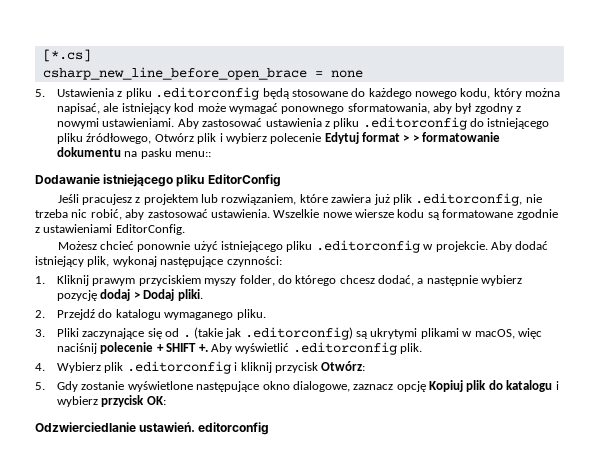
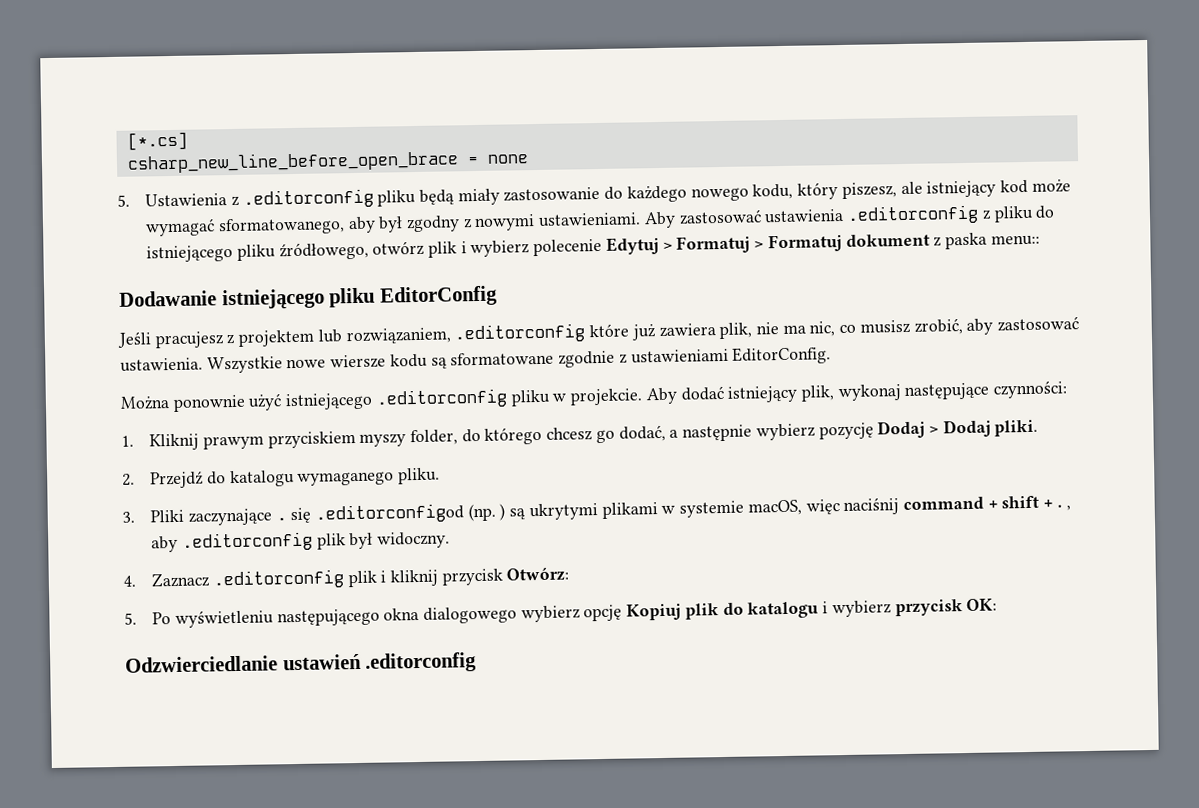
- 5. Ustawienia z pliku .editorconfig będą stosowane do każdego nowego kodu, który można napisać, ale istniejący kod może wymagać ponownego sformatowania, aby był zgodny z nowymi ustawieniami.
+ 5. Ustawienia z .editorconfig pliku będą miały zastosowanie do każdego nowego kodu, który piszesz, ale istniejący kod może wymagać sformatowanego, aby był zgodny z nowymi ustawieniami.
- Aby zastosować ustawienia z pliku .editorconfig do istniejącego pliku źródłowego, Otwórz plik i wybierz polecenie Edytuj format > > formatowanie dokumentu na pasku menu::
+ Aby zastosować ustawienia .editorconfig z pliku do istniejącego pliku źródłowego, otwórz plik i wybierz polecenie Edytuj > Formatuj > Formatuj dokument z paska menu::
- Jeśli pracujesz z projektem lub rozwiązaniem, które zawiera już plik .editorconfig, nie trzeba nic robić, aby zastosować ustawienia.
+ Jeśli pracujesz z projektem lub rozwiązaniem, .editorconfig które już zawiera plik, nie ma nic, co musisz zrobić, aby zastosować ustawienia.
- Wszelkie nowe wiersze kodu są formatowane zgodnie z ustawieniami EditorConfig.
+ Wszystkie nowe wiersze kodu są sformatowane zgodnie z ustawieniami EditorConfig.
- Możesz chcieć ponownie użyć istniejącego pliku .editorconfig w projekcie.
+ Można ponownie użyć istniejącego .editorconfig pliku w projekcie.
- 1. Kliknij prawym przyciskiem myszy folder, do którego chcesz dodać, a następnie wybierz pozycję dodaj > Dodaj pliki.
+ 1. Kliknij prawym przyciskiem myszy folder, do którego chcesz go dodać, a następnie wybierz pozycję Dodaj > Dodaj pliki.
- 3. Pliki zaczynające się od . (takie jak .editorconfig) są ukrytymi plikami w macOS, więc naciśnij polecenie + SHIFT +. Aby wyświetlić .editorconfig plik.
- 4. Wybierz plik .editorconfig i kliknij przycisk Otwórz:
+ 3. Pliki zaczynające . się .editorconfigod (np. ) są ukrytymi plikami w systemie macOS, więc naciśnij command + shift + . , aby .editorconfig plik był widoczny.
+ 4. Zaznacz .editorconfig plik i kliknij przycisk Otwórz:
- 5. Gdy zostanie wyświetlone następujące okno dialogowe, zaznacz opcję Kopiuj plik do katalogu i wybierz przycisk OK:
+ 5. Po wyświetleniu następującego okna dialogowego wybierz opcję Kopiuj plik do katalogu i wybierz przycisk OK:
- Odzwierciedlanie ustawień. editorconfig
+ Odzwierciedlanie ustawień .editorconfig

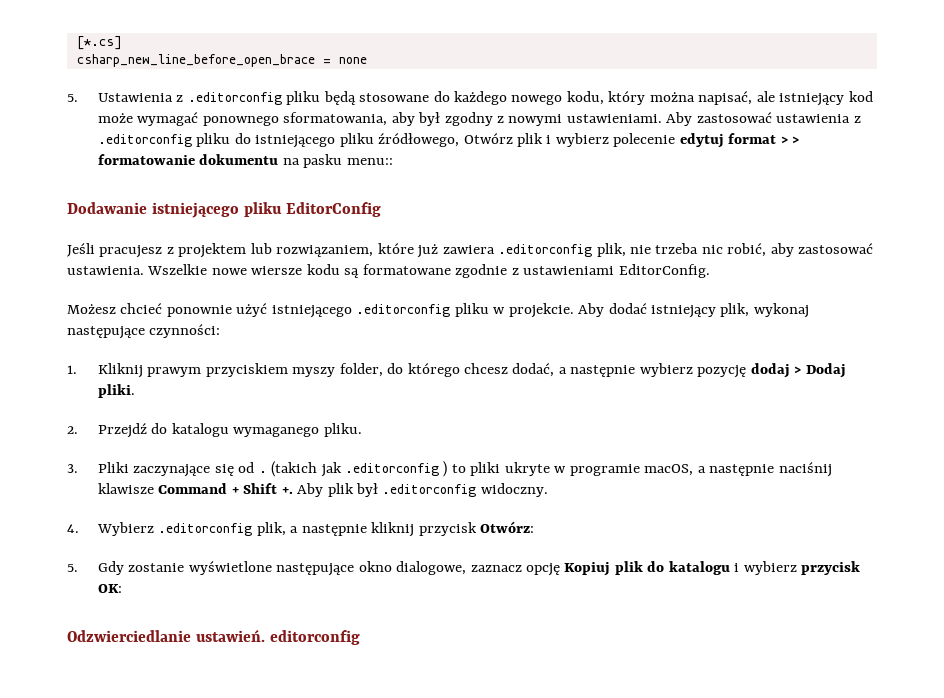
- 5. Ustawienia z .editorconfig pliku będą miały zastosowanie do każdego nowego kodu, który piszesz, ale istniejący kod może wymagać sformatowanego, aby był zgodny z nowymi ustawieniami.
+ 5. Ustawienia z .editorconfig pliku będą stosowane do każdego nowego kodu, który można napisać, ale istniejący kod może wymagać ponownego sformatowania, aby był zgodny z nowymi ustawieniami.
- Aby zastosować ustawienia .editorconfig z pliku do istniejącego pliku źródłowego, otwórz plik i wybierz polecenie Edytuj > Formatuj > Formatuj dokument z paska menu::
+ Aby zastosować ustawienia z .editorconfig pliku do istniejącego pliku źródłowego, Otwórz plik i wybierz polecenie edytuj format > > formatowanie dokumentu na pasku menu::
- Jeśli pracujesz z projektem lub rozwiązaniem, .editorconfig które już zawiera plik, nie ma nic, co musisz zrobić, aby zastosować ustawienia.
+ Jeśli pracujesz z projektem lub rozwiązaniem, które już zawiera .editorconfig plik, nie trzeba nic robić, aby zastosować ustawienia.
- Wszystkie nowe wiersze kodu są sformatowane zgodnie z ustawieniami EditorConfig.
+ Wszelkie nowe wiersze kodu są formatowane zgodnie z ustawieniami EditorConfig.
- Można ponownie użyć istniejącego .editorconfig pliku w projekcie.
+ Możesz chcieć ponownie użyć istniejącego .editorconfig pliku w projekcie.
- 1. Kliknij prawym przyciskiem myszy folder, do którego chcesz go dodać, a następnie wybierz pozycję Dodaj > Dodaj pliki.
+ 1. Kliknij prawym przyciskiem myszy folder, do którego chcesz dodać, a następnie wybierz pozycję dodaj > Dodaj pliki.
- 3. Pliki zaczynające . się .editorconfigod (np. ) są ukrytymi plikami w systemie macOS, więc naciśnij command + shift + . , aby .editorconfig plik był widoczny.
+ 3. Pliki zaczynające się od . (takich jak .editorconfig ) to pliki ukryte w programie macOS, a następnie naciśnij klawisze Command + Shift +. Aby plik był .editorconfig widoczny.
- 4. Zaznacz .editorconfig plik i kliknij przycisk Otwórz:
+ 4. Wybierz .editorconfig plik, a następnie kliknij przycisk Otwórz:
- 5. Po wyświetleniu następującego okna dialogowego wybierz opcję Kopiuj plik do katalogu i wybierz przycisk OK:
+ 5. Gdy zostanie wyświetlone następujące okno dialogowe, zaznacz opcję Kopiuj plik do katalogu i wybierz przycisk OK:
- Odzwierciedlanie ustawień .editorconfig
+ Odzwierciedlanie ustawień. editorconfig

